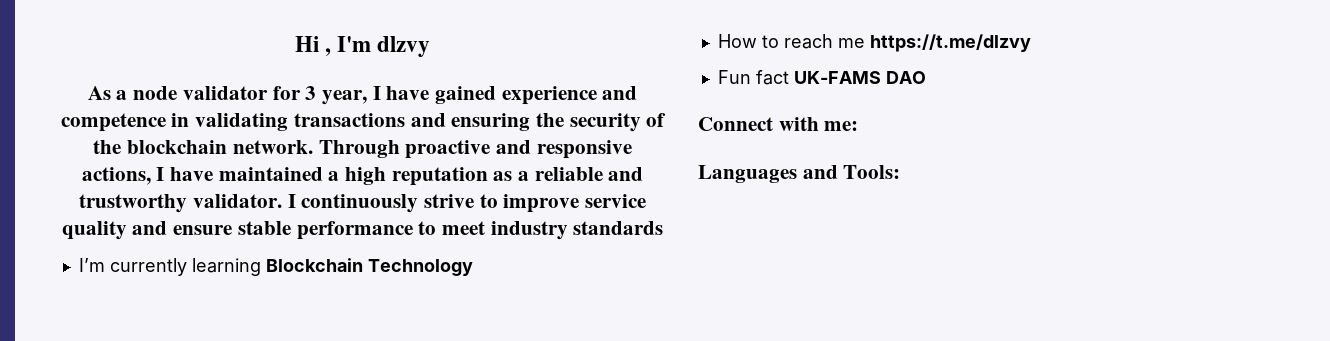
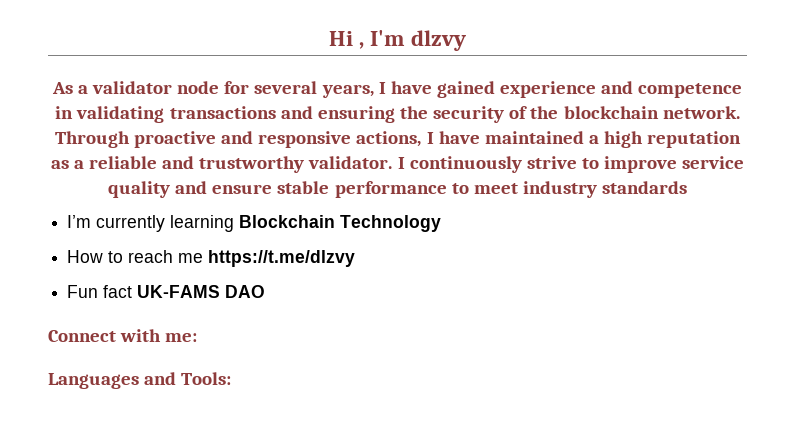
- As a node validator for 3 year, I have gained experience and competence in validating transactions and ensuring the security of the blockchain network.
+ As a validator node for several years, I have gained experience and competence in validating transactions and ensuring the security of the blockchain network.

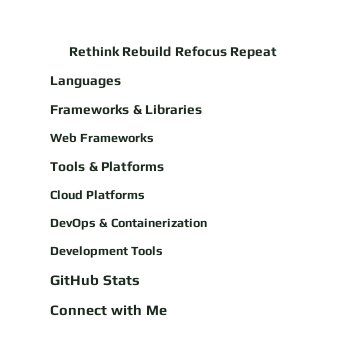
- Hi , I'm dlzvy
- As a validator node for several years, I have gained experience and competence in validating transactions and ensuring the security of the blockchain network. Through proactive and responsive actions, I have maintained a high reputation as a reliable and trustworthy validator. I continuously strive to improve service quality and ensure stable performance to meet industry standards
- I’m currently learning Blockchain Technology
- How to reach me https://t.me/dlzvy
- Fun fact UK-FAMS DAO
- Connect with me:
- Languages and Tools:
+ Rethink Rebuild Refocus Repeat
+ Languages
+ Frameworks & Libraries
+ Web Frameworks
+ Tools & Platforms
+ Cloud Platforms
+ DevOps & Containerization
+ Development Tools
+ GitHub Stats
+ Connect with Me

